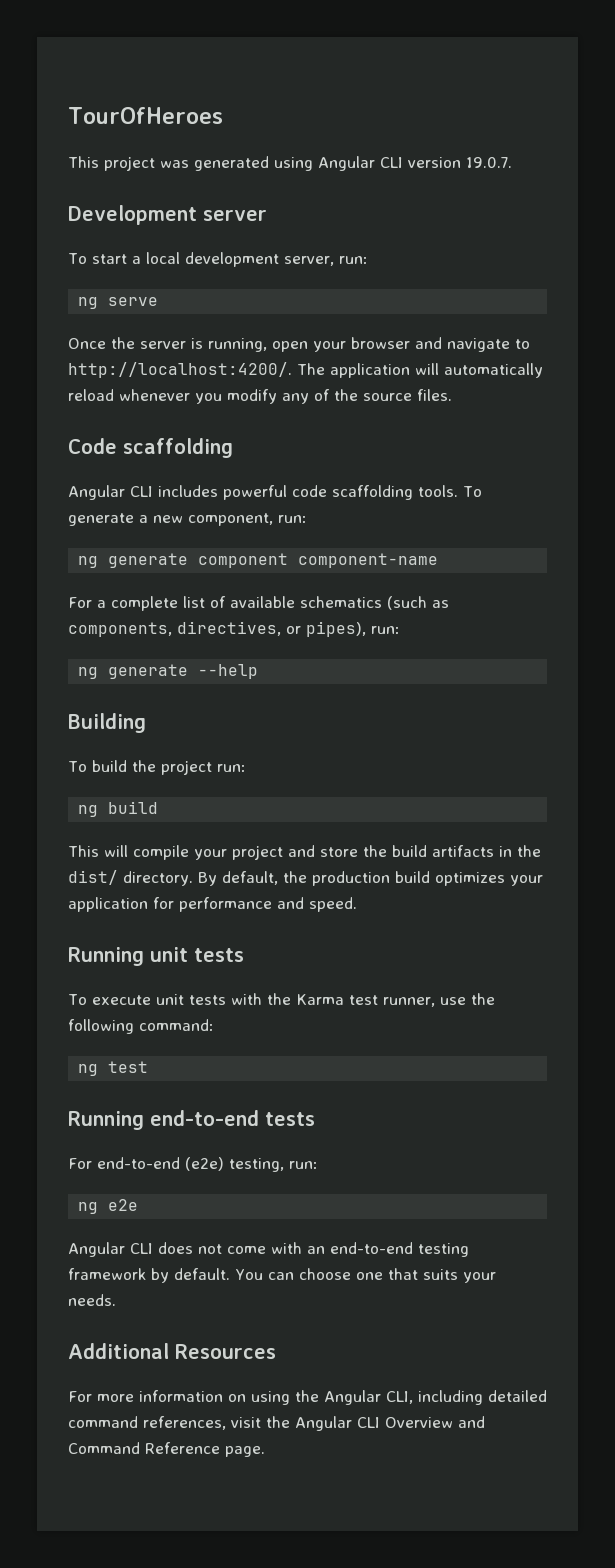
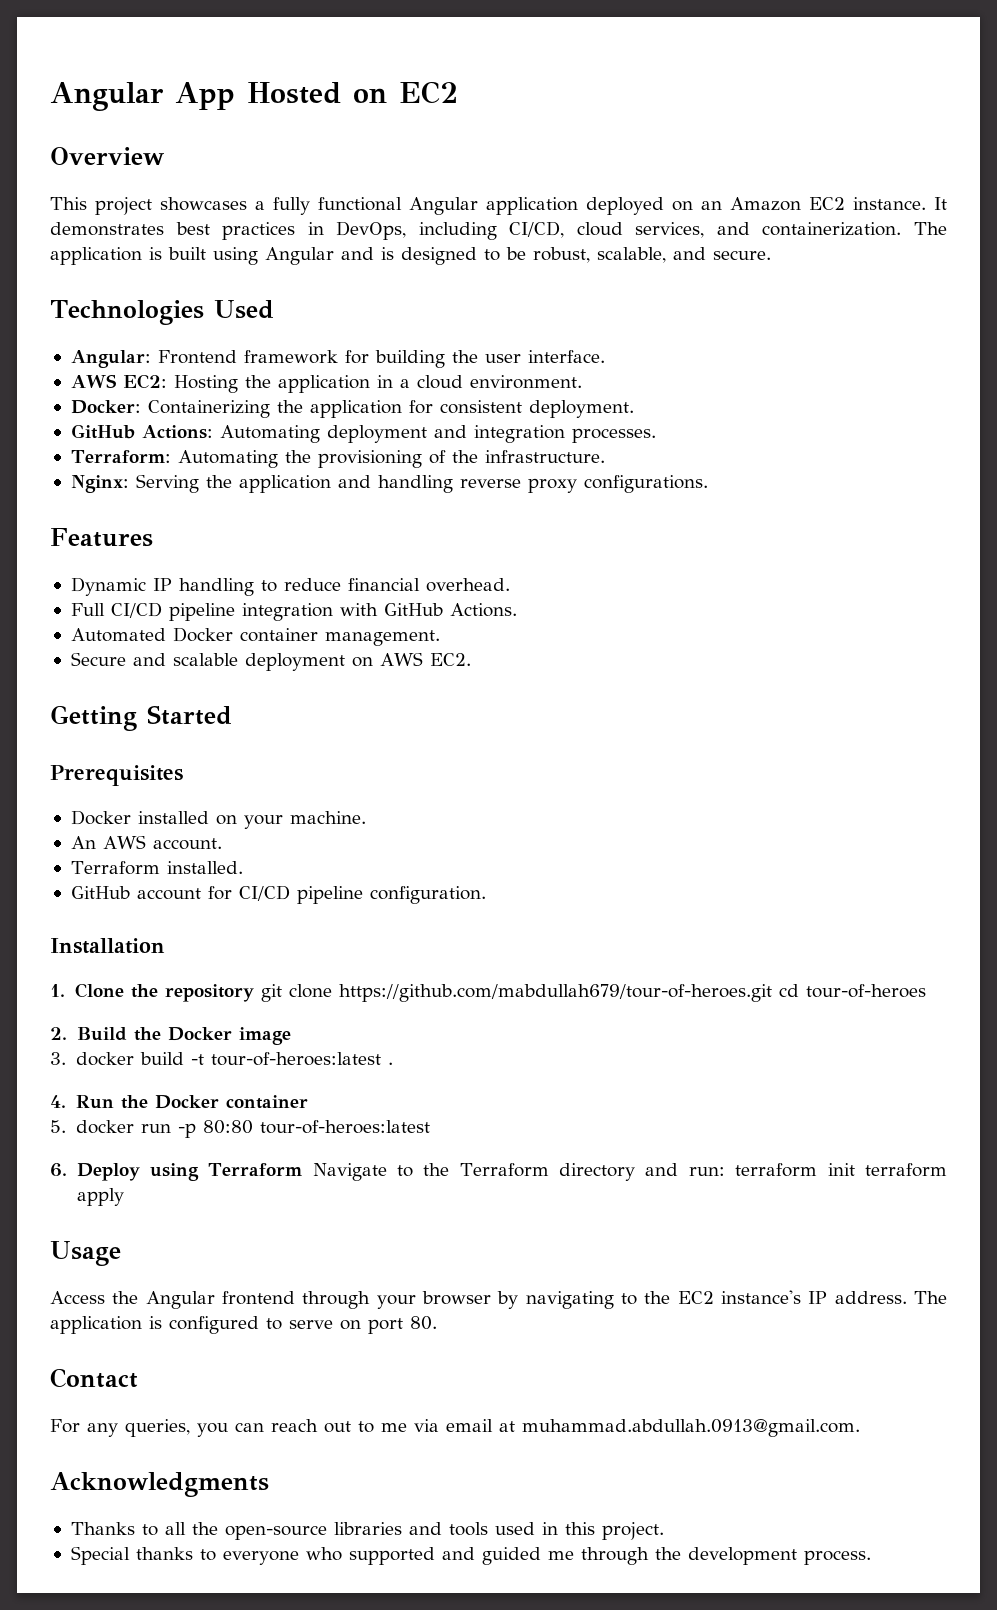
- TourOfHeroes
- This project was generated using Angular CLI version 19.0.7.
- Development server
- To start a local development server, run:
- ng serve
- Once the server is running, open your browser and navigate to http://localhost:4200/. The application will automatically reload whenever you modify any of the source files.
- Code scaffolding
- Angular CLI includes powerful code scaffolding tools. To generate a new component, run:
- ng generate component component-name
- For a complete list of available schematics (such as components, directives, or pipes), run:
- ng generate --help
- Building
- To build the project run:
- ng build
- This will compile your project and store the build artifacts in the dist/ directory. By default, the production build optimizes your application for performance and speed.
- Running unit tests
- To execute unit tests with the Karma test runner, use the following command:
- ng test
- Running end-to-end tests
- For end-to-end (e2e) testing, run:
- ng e2e
- Angular CLI does not come with an end-to-end testing framework by default. You can choose one that suits your needs.
- Additional Resources
- For more information on using the Angular CLI, including detailed command references, visit the Angular CLI Overview and Command Reference page.
+ Angular App Hosted on EC2
+ Overview
+ This project showcases a fully functional Angular application deployed on an Amazon EC2 instance. It demonstrates best practices in DevOps, including CI/CD, cloud services, and containerization. The application is built using Angular and is designed to be robust, scalable, and secure.
+ Technologies Used
+ Angular: Frontend framework for building the user interface.
+ AWS EC2: Hosting the application in a cloud environment.
+ Docker: Containerizing the application for consistent deployment.
+ GitHub Actions: Automating deployment and integration processes.
+ Terraform: Automating the provisioning of the infrastructure.
+ Nginx: Serving the application and handling reverse proxy configurations.
+ Features
+ Dynamic IP handling to reduce financial overhead.
+ Full CI/CD pipeline integration with GitHub Actions.
+ Automated Docker container management.
+ Secure and scalable deployment on AWS EC2.
+ Getting Started
+ Prerequisites
+ Docker installed on your machine.
+ An AWS account.
+ Terraform installed.
+ GitHub account for CI/CD pipeline configuration.
+ Installation
+ 1. Clone the repository git clone https://github.com/mabdullah679/tour-of-heroes.git cd tour-of-heroes
+ 2. Build the Docker image
+ 3. docker build -t tour-of-heroes:latest .
+ 4. Run the Docker container
+ 5. docker run -p 80:80 tour-of-heroes:latest
+ 6. Deploy using Terraform Navigate to the Terraform directory and run: terraform init terraform apply
+ Usage
+ Access the Angular frontend through your browser by navigating to the EC2 instance's IP address. The application is configured to serve on port 80.
+ Contact
+ For any queries, you can reach out to me via email at muhammad.abdullah.0913@gmail.com.
+ Acknowledgments
+ Thanks to all the open-source libraries and tools used in this project.
+ Special thanks to everyone who supported and guided me through the development process.

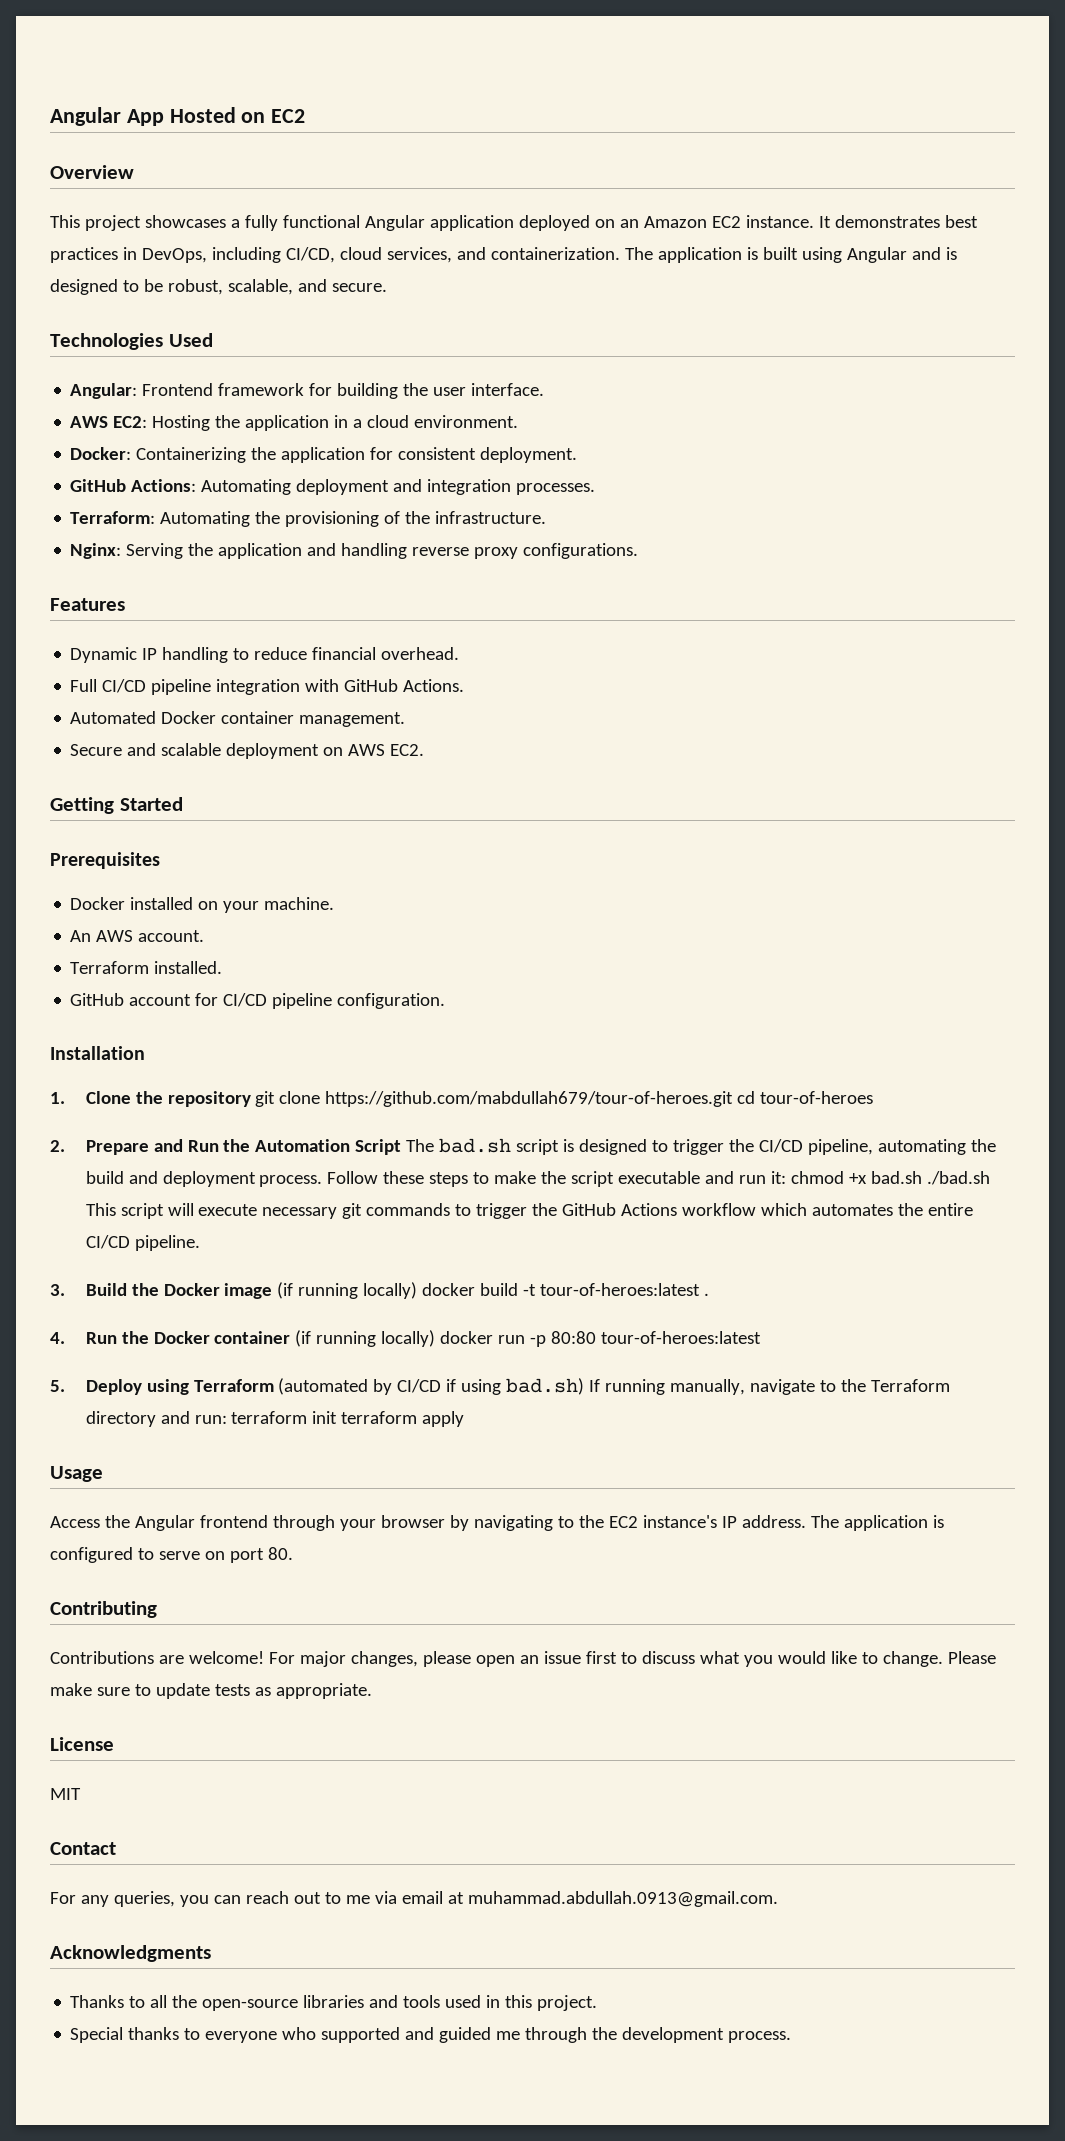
- 2. Build the Docker image
- 3. docker build -t tour-of-heroes:latest .
+ 2. Prepare and Run the Automation Script The bad.sh script is designed to trigger the CI/CD pipeline, automating the build and deployment process. Follow these steps to make the script executable and run it: chmod +x bad.sh ./bad.sh This script will execute necessary git commands to trigger the GitHub Actions workflow which automates the entire CI/CD pipeline.
+ 3. Build the Docker image (if running locally) docker build -t tour-of-heroes:latest .
- 4. Run the Docker container
- 5. docker run -p 80:80 tour-of-heroes:latest
+ 4. Run the Docker container (if running locally) docker run -p 80:80 tour-of-heroes:latest
- 6. Deploy using Terraform Navigate to the Terraform directory and run: terraform init terraform apply
+ 5. Deploy using Terraform (automated by CI/CD if using bad.sh) If running manually, navigate to the Terraform directory and run: terraform init terraform apply
+ Contributing
+ Contributions are welcome! For major changes, please open an issue first to discuss what you would like to change. Please make sure to update tests as appropriate.
+ License
+ MIT

